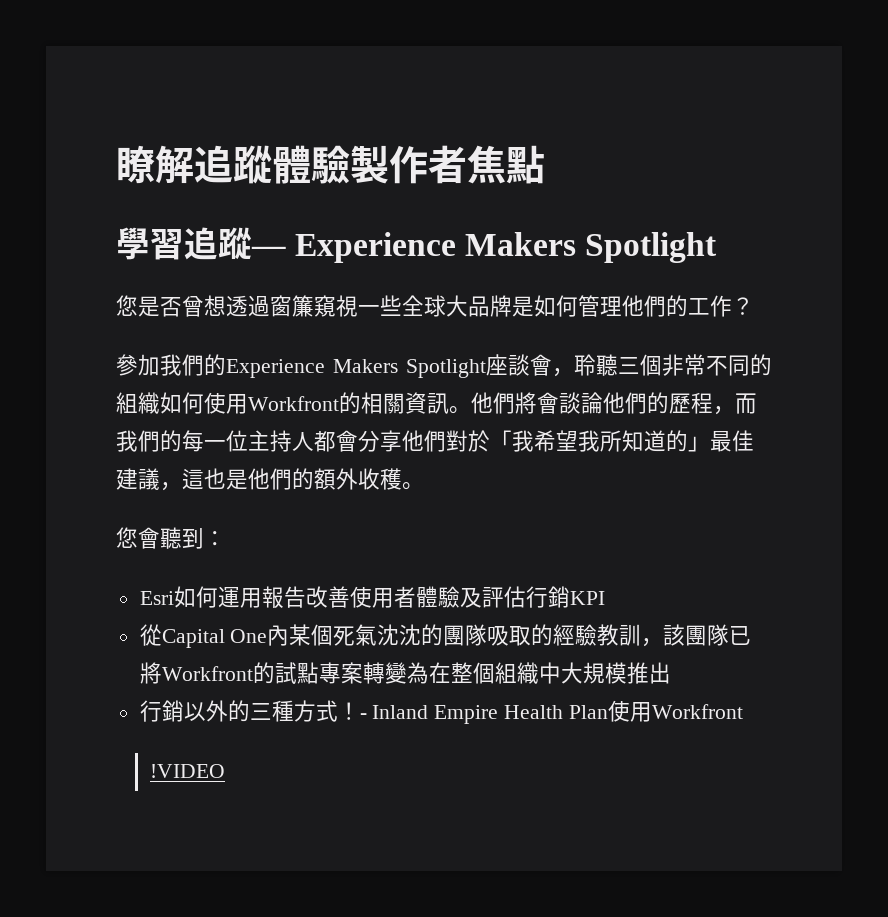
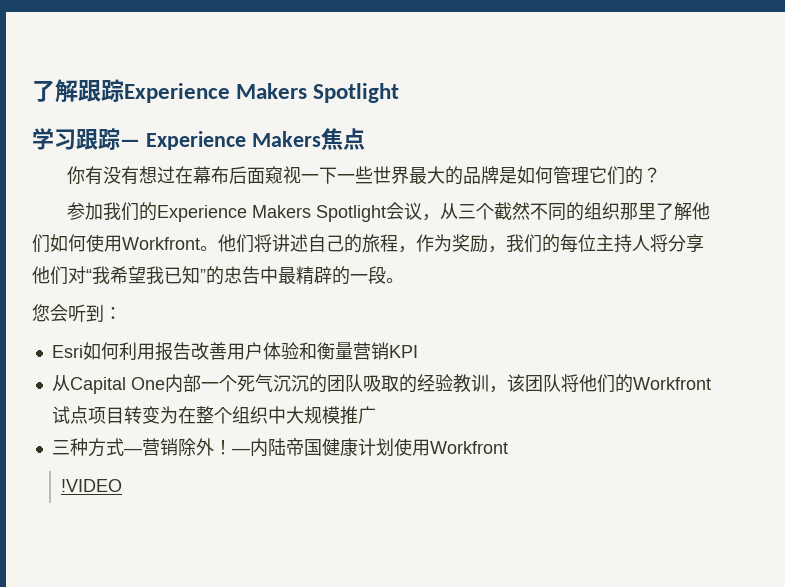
- 瞭解追蹤體驗製作者焦點
- 學習追蹤— Experience Makers Spotlight
- 您是否曾想透過窗簾窺視一些全球大品牌是如何管理他們的工作？
+ 了解跟踪Experience Makers Spotlight
+ 学习跟踪— Experience Makers焦点
+ 你有没有想过在幕布后面窥视一下一些世界最大的品牌是如何管理它们的？
- 參加我們的Experience Makers Spotlight座談會，聆聽三個非常不同的組織如何使用Workfront的相關資訊。他們將會談論他們的歷程，而我們的每一位主持人都會分享他們對於「我希望我所知道的」最佳建議，這也是他們的額外收穫。
+ 参加我们的Experience Makers Spotlight会议，从三个截然不同的组织那里了解他们如何使用Workfront。他们将讲述自己的旅程，作为奖励，我们的每位主持人将分享他们对“我希望我已知”的忠告中最精辟的一段。
- 您會聽到：
+ 您会听到：
- Esri如何運用報告改善使用者體驗及評估行銷KPI
+ Esri如何利用报告改善用户体验和衡量营销KPI
- 從Capital One內某個死氣沈沈的團隊吸取的經驗教訓，該團隊已將Workfront的試點專案轉變為在整個組織中大規模推出
- 行銷以外的三種方式！- Inland Empire Health Plan使用Workfront
+ 从Capital One内部一个死气沉沉的团队吸取的经验教训，该团队将他们的Workfront试点项目转变为在整个组织中大规模推广
+ 三种方式—营销除外！—内陆帝国健康计划使用Workfront

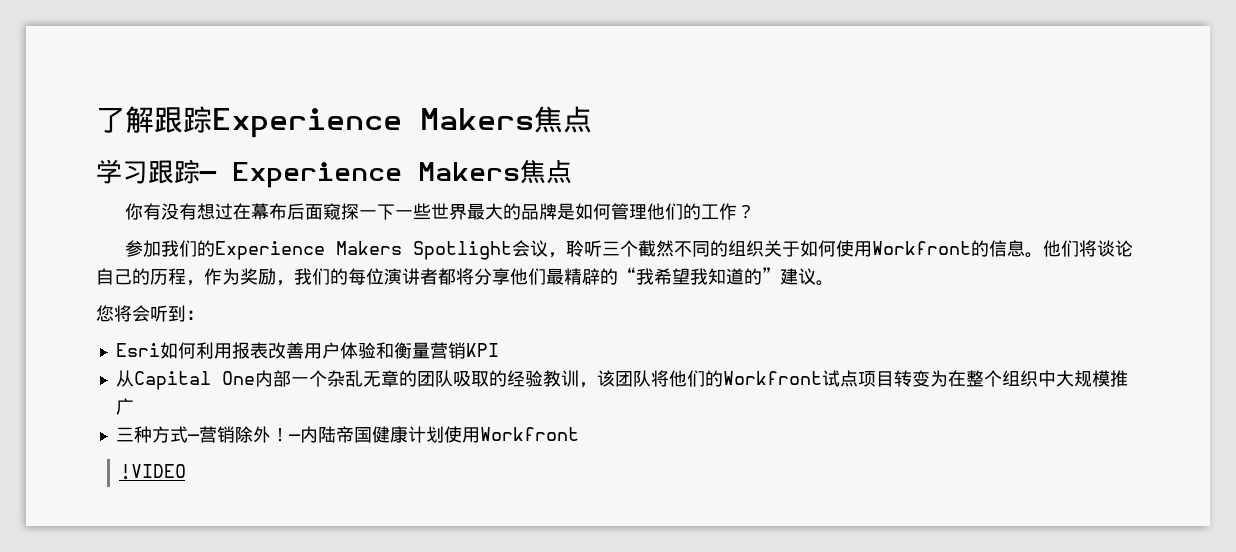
- 了解跟踪Experience Makers Spotlight
+ 了解跟踪Experience Makers焦点
- 你有没有想过在幕布后面窥视一下一些世界最大的品牌是如何管理它们的？
+ 你有没有想过在幕布后面窥探一下一些世界最大的品牌是如何管理他们的工作？
- 参加我们的Experience Makers Spotlight会议，从三个截然不同的组织那里了解他们如何使用Workfront。
+ 参加我们的Experience Makers Spotlight会议，聆听三个截然不同的组织关于如何使用Workfront的信息。
- 他们将讲述自己的旅程，作为奖励，我们的每位主持人将分享他们对“我希望我已知”的忠告中最精辟的一段。
+ 他们将谈论自己的历程，作为奖励，我们的每位演讲者都将分享他们最精辟的“我希望我知道的”建议。
- 您会听到：
+ 您将会听到：
- Esri如何利用报告改善用户体验和衡量营销KPI
+ Esri如何利用报表改善用户体验和衡量营销KPI
- 从Capital One内部一个死气沉沉的团队吸取的经验教训，该团队将他们的Workfront试点项目转变为在整个组织中大规模推广
+ 从Capital One内部一个杂乱无章的团队吸取的经验教训，该团队将他们的Workfront试点项目转变为在整个组织中大规模推广

